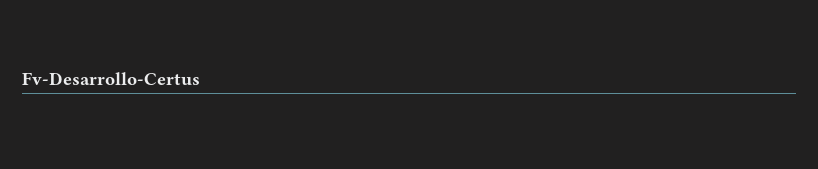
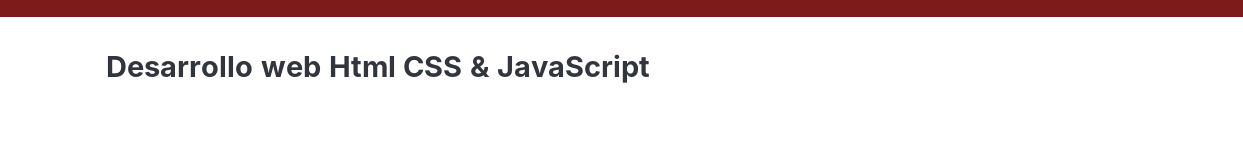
- Fv-Desarrollo-Certus
+ Desarrollo web Html CSS & JavaScript

